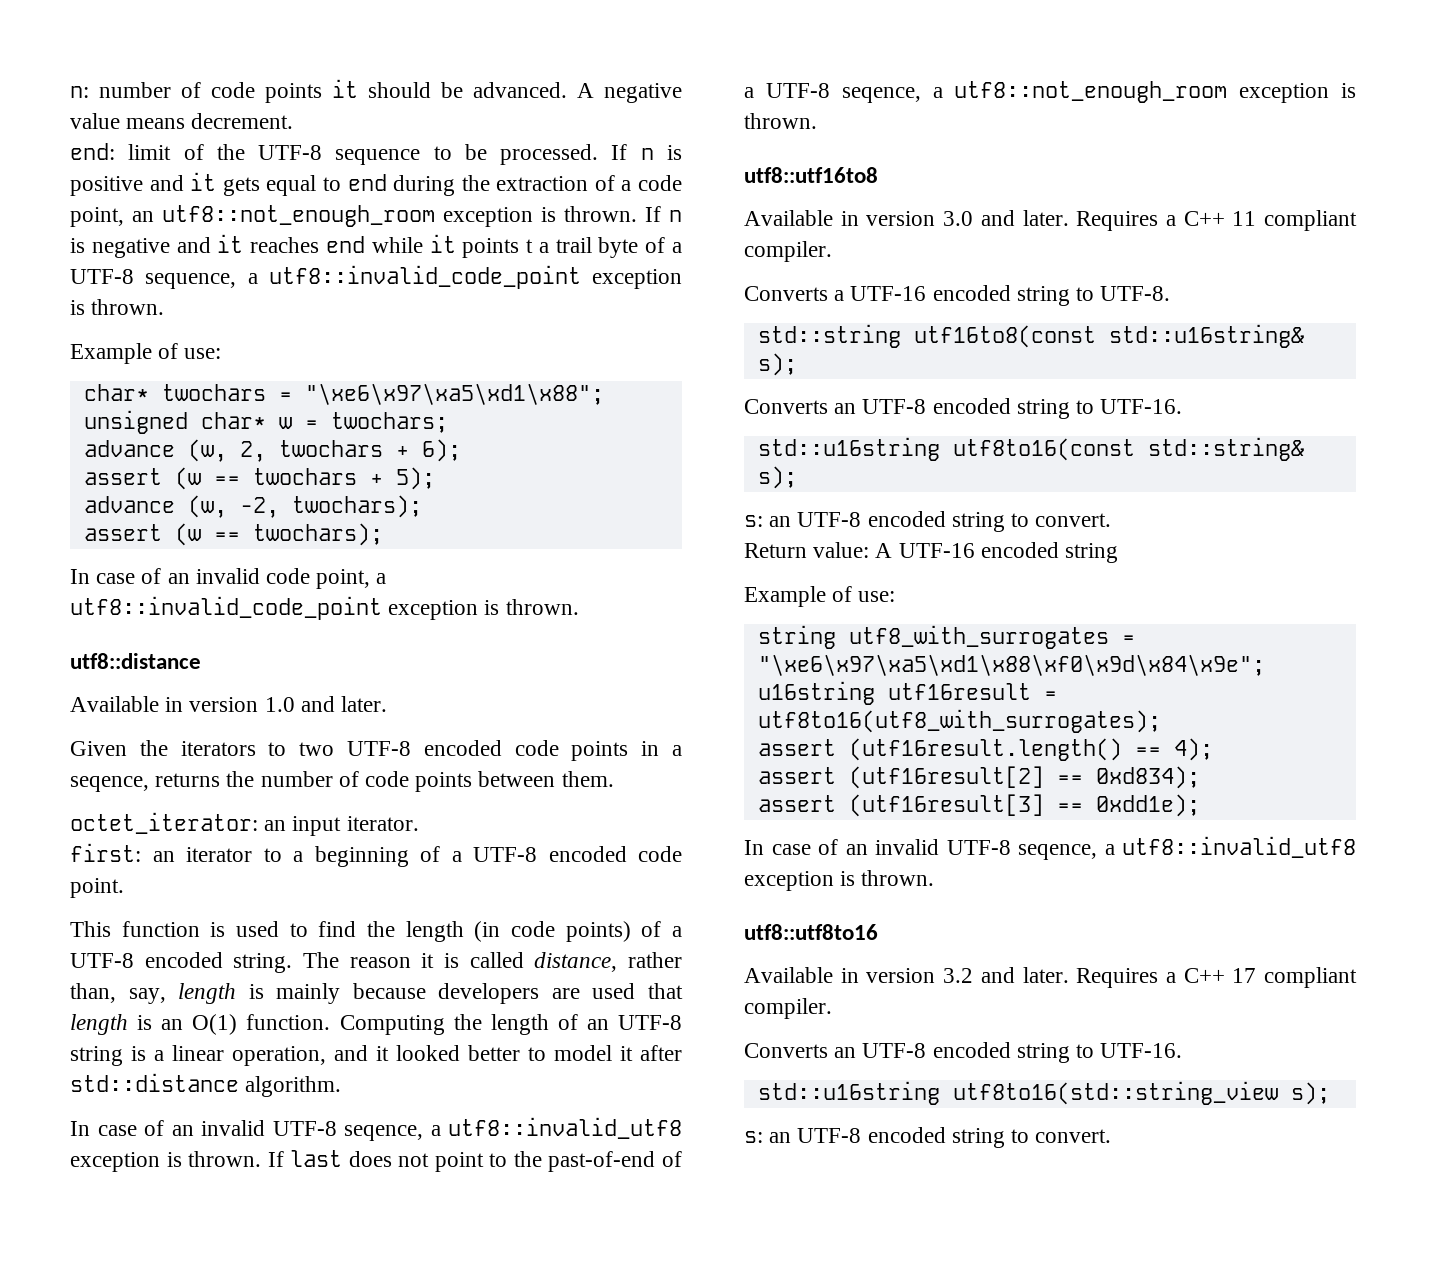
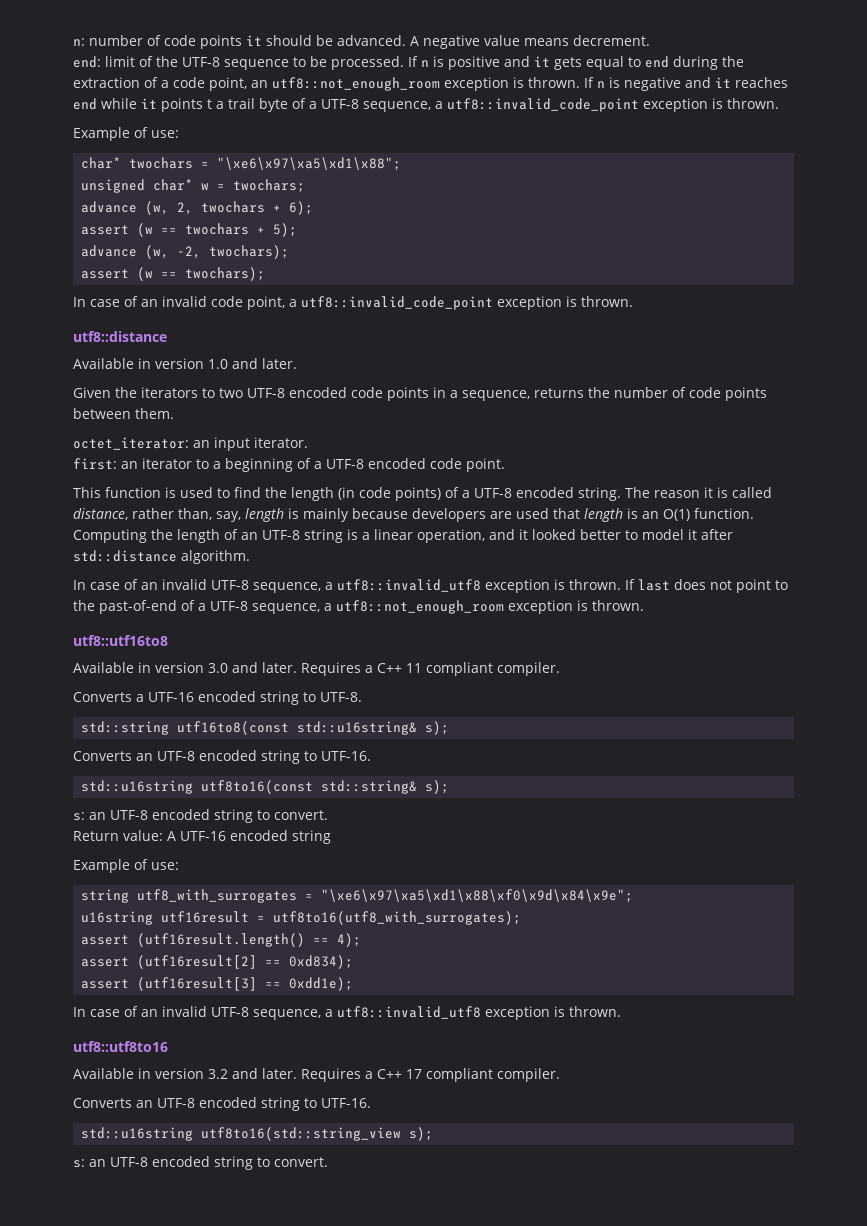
- Given the iterators to two UTF-8 encoded code points in a seqence, returns the number of code points between them.
+ Given the iterators to two UTF-8 encoded code points in a sequence, returns the number of code points between them.
  Computing the length of an UTF-8 string is a linear operation, and it looked better to model it after std::distance algorithm.
- In case of an invalid UTF-8 seqence, a utf8::invalid_utf8 exception is thrown.
+ In case of an invalid UTF-8 sequence, a utf8::invalid_utf8 exception is thrown.
- If last does not point to the past-of-end of a UTF-8 seqence, a utf8::not_enough_room exception is thrown.
+ If last does not point to the past-of-end of a UTF-8 sequence, a utf8::not_enough_room exception is thrown.
  assert (utf16result[3] == 0xdd1e);
- In case of an invalid UTF-8 seqence, a utf8::invalid_utf8 exception is thrown.
+ In case of an invalid UTF-8 sequence, a utf8::invalid_utf8 exception is thrown.

